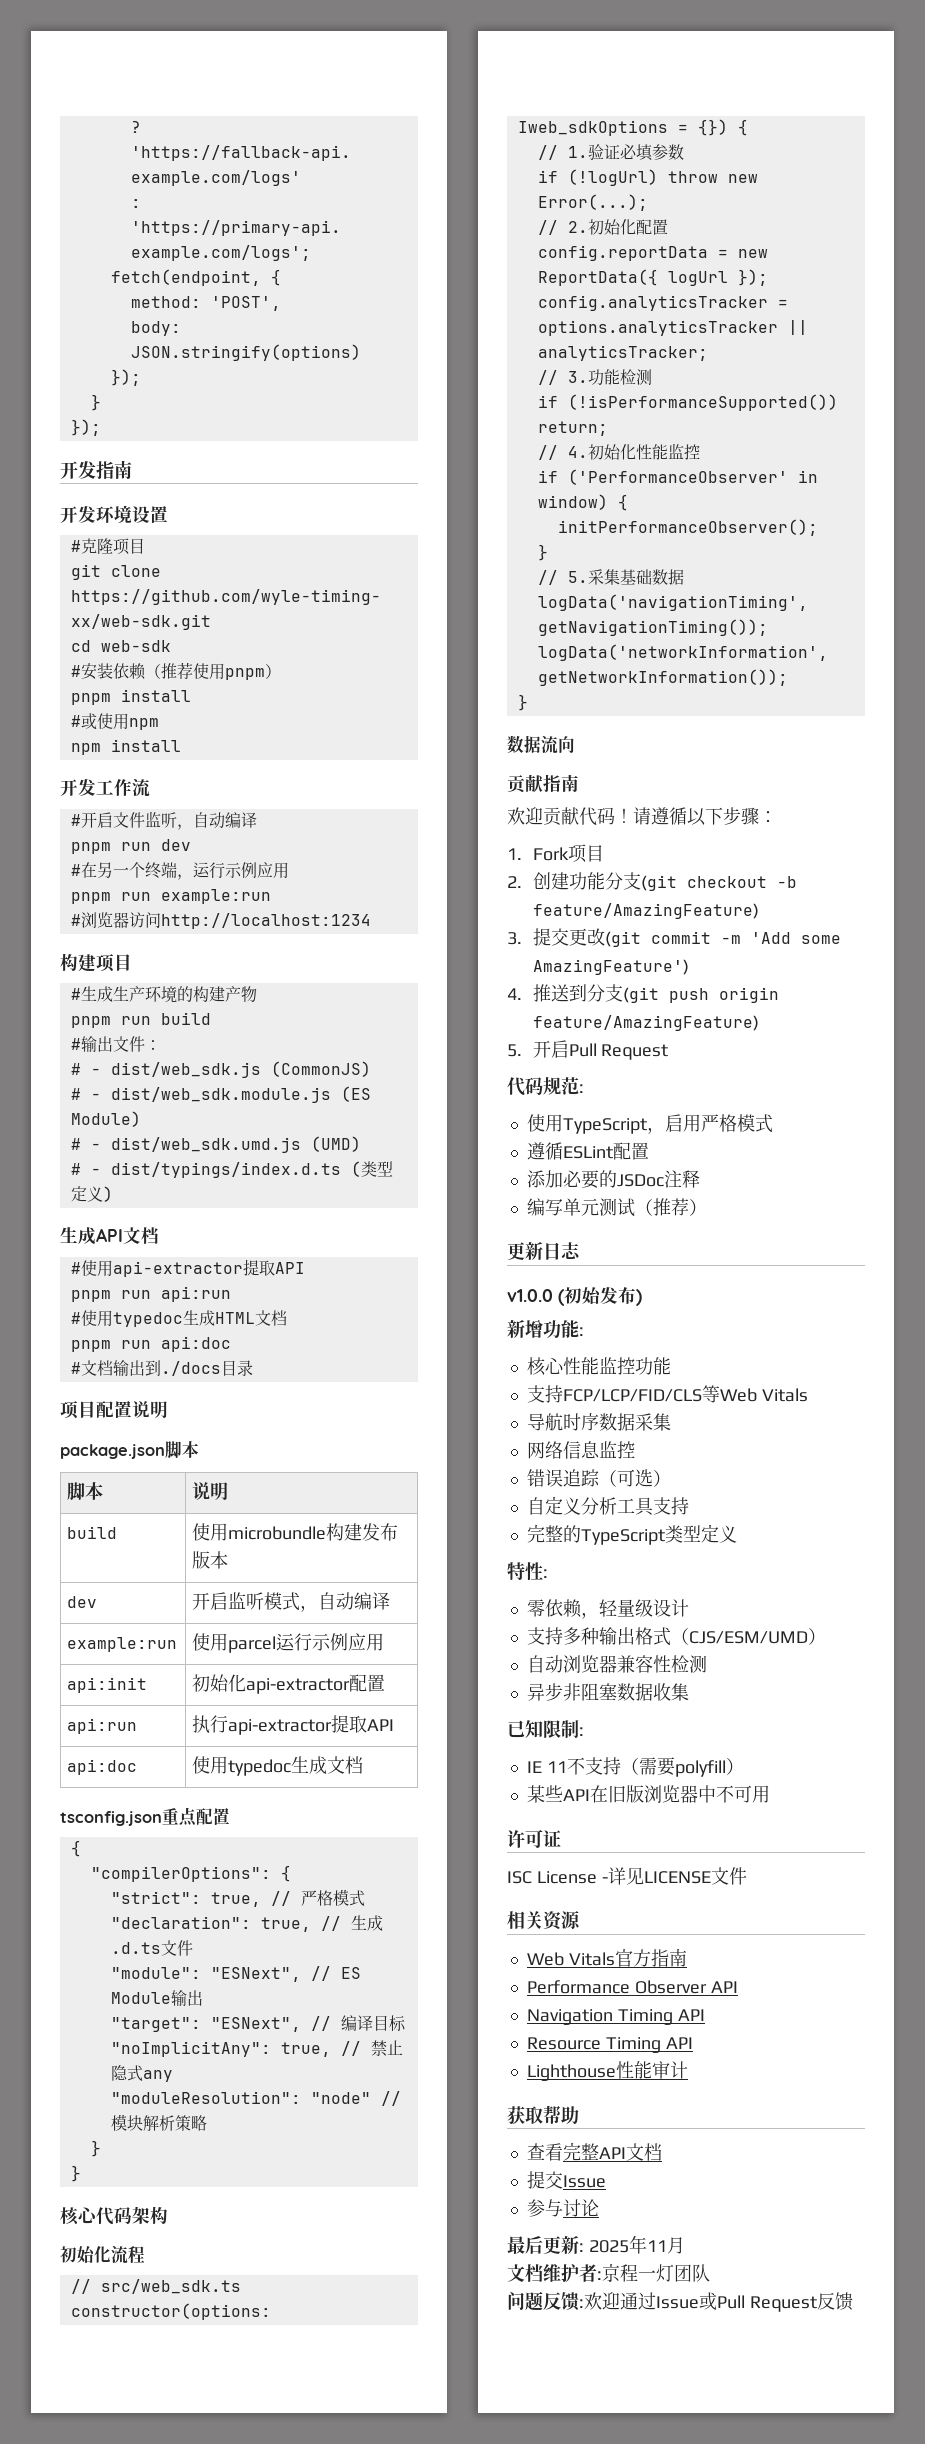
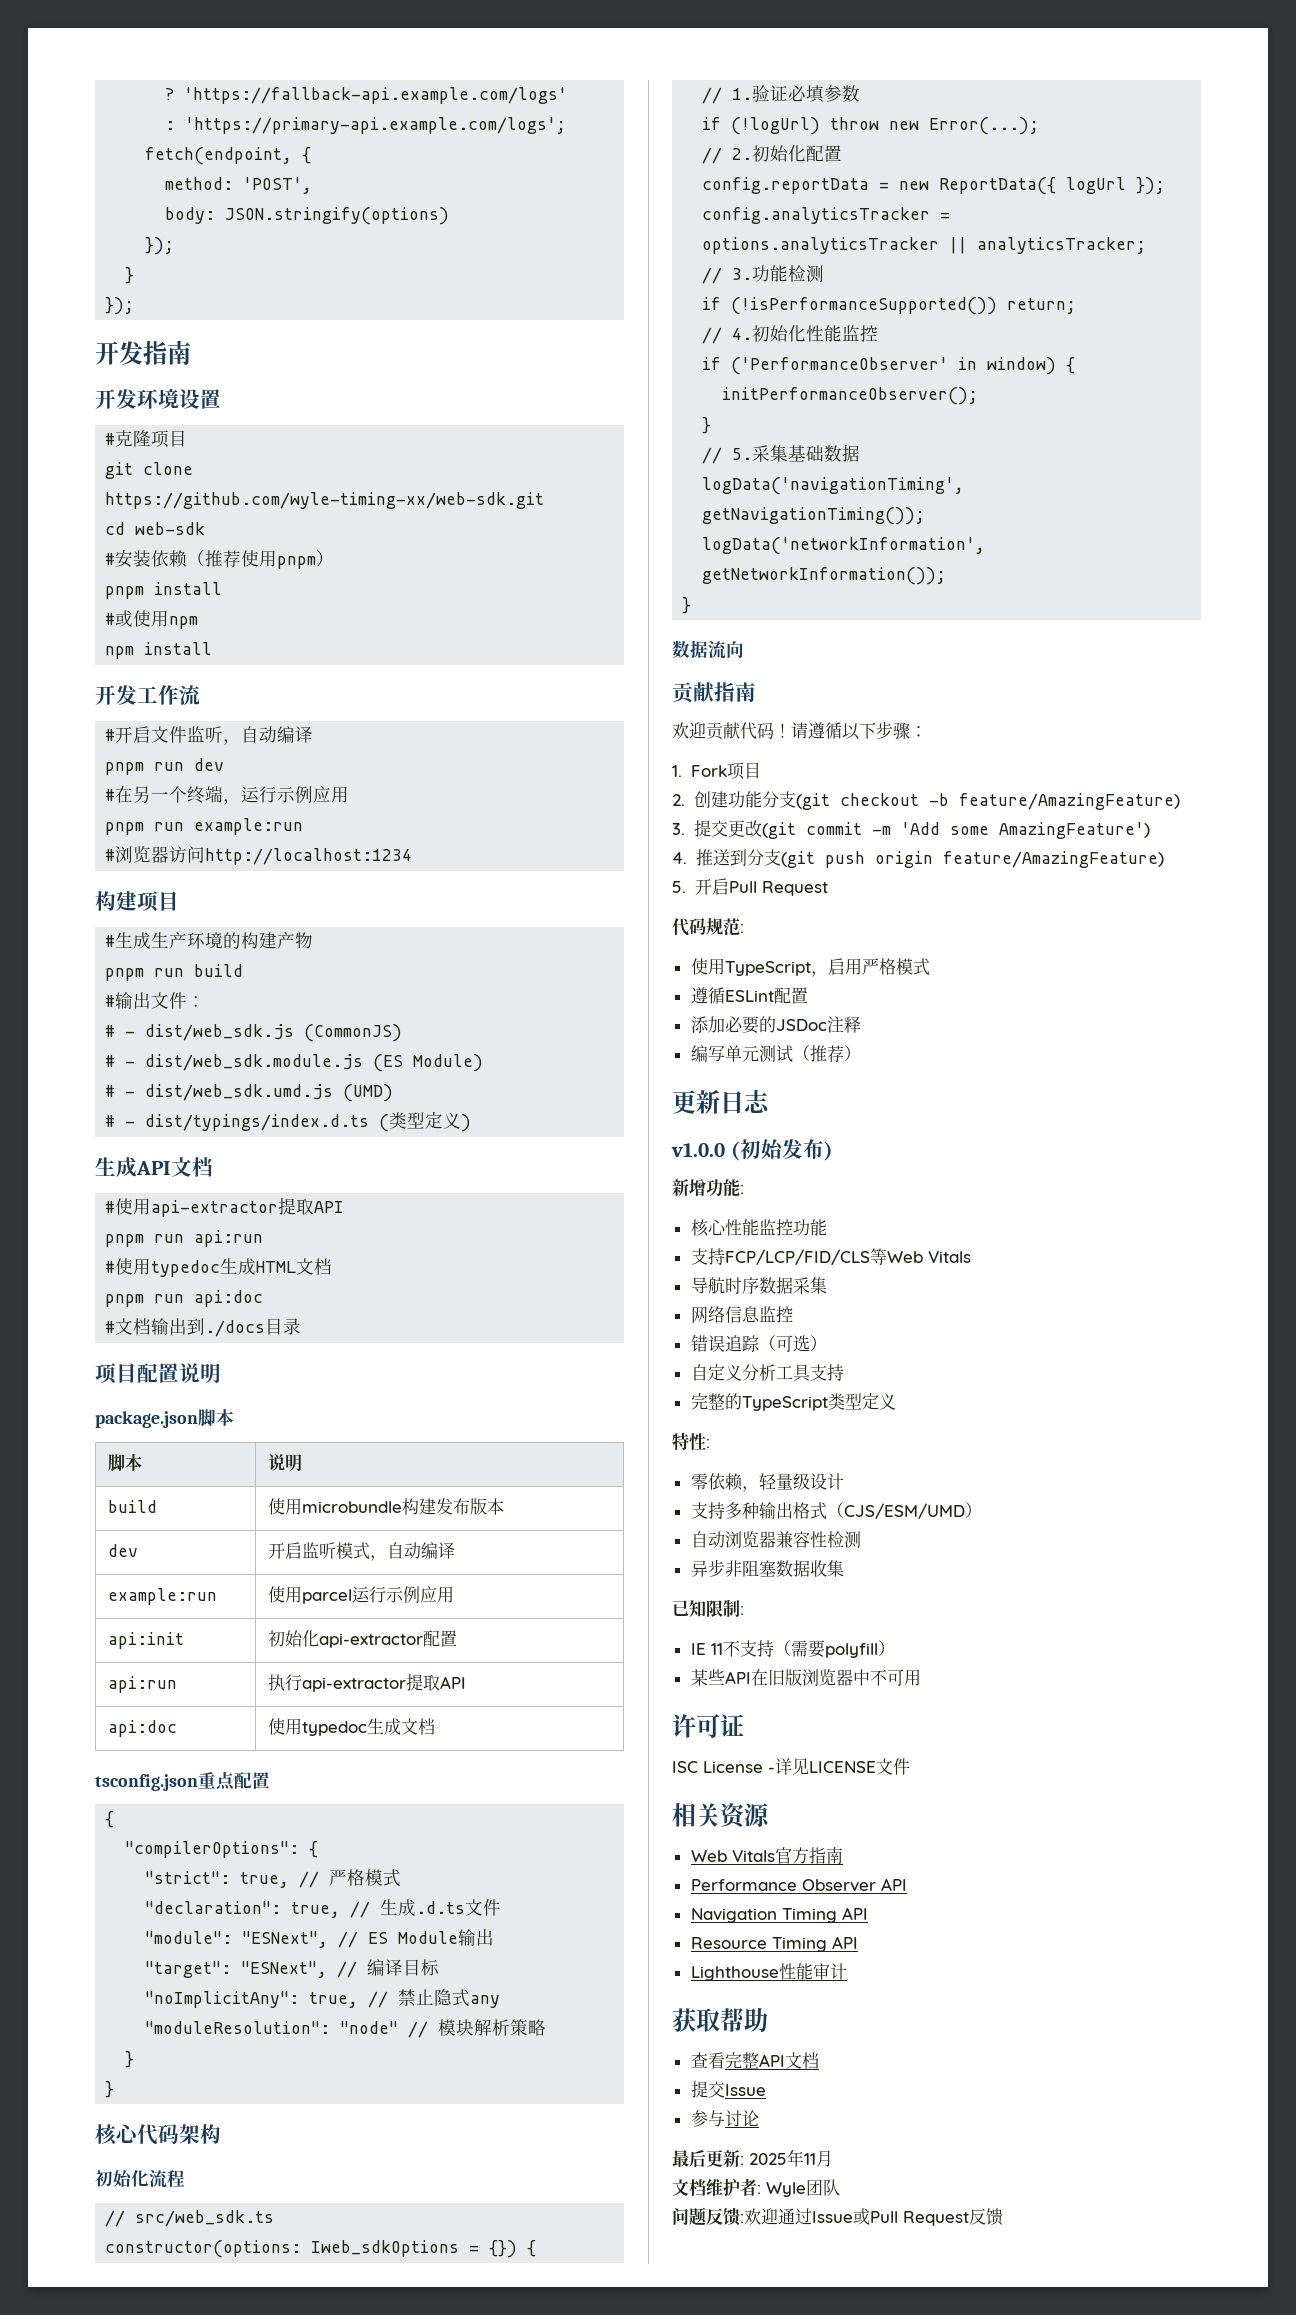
- 文档维护者:京程一灯团队
+ 文档维护者: Wyle团队

